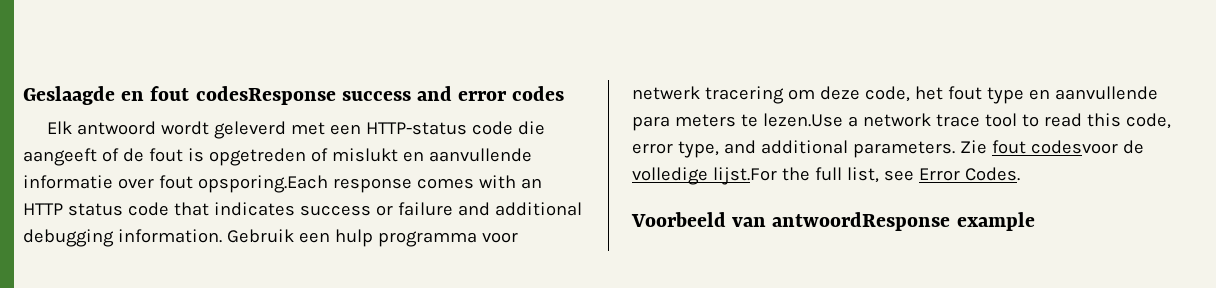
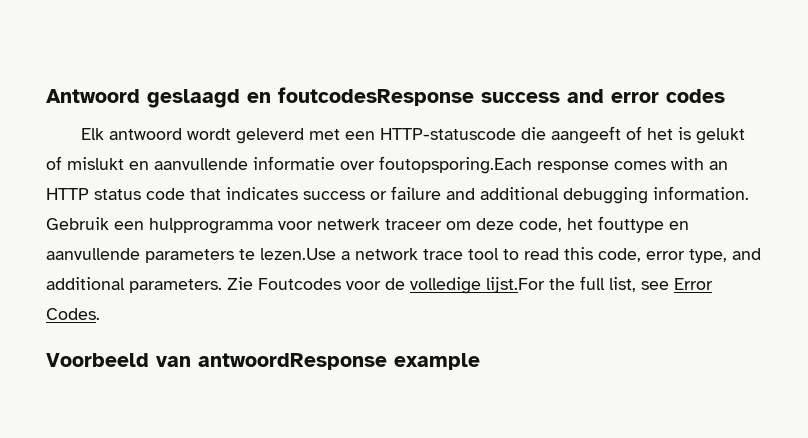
- Geslaagde en fout codesResponse success and error codes
+ Antwoord geslaagd en foutcodesResponse success and error codes
- Elk antwoord wordt geleverd met een HTTP-status code die aangeeft of de fout is opgetreden of mislukt en aanvullende informatie over fout opsporing.Each response comes with an HTTP status code that indicates success or failure and additional debugging information.
+ Elk antwoord wordt geleverd met een HTTP-statuscode die aangeeft of het is gelukt of mislukt en aanvullende informatie over foutopsporing.Each response comes with an HTTP status code that indicates success or failure and additional debugging information.
- Gebruik een hulp programma voor netwerk tracering om deze code, het fout type en aanvullende para meters te lezen.Use a network trace tool to read this code, error type, and additional parameters.
+ Gebruik een hulpprogramma voor netwerk traceer om deze code, het fouttype en aanvullende parameters te lezen.Use a network trace tool to read this code, error type, and additional parameters.
- Zie fout codesvoor de volledige lijst.For the full list, see Error Codes.
+ Zie Foutcodes voor de volledige lijst.For the full list, see Error Codes.

